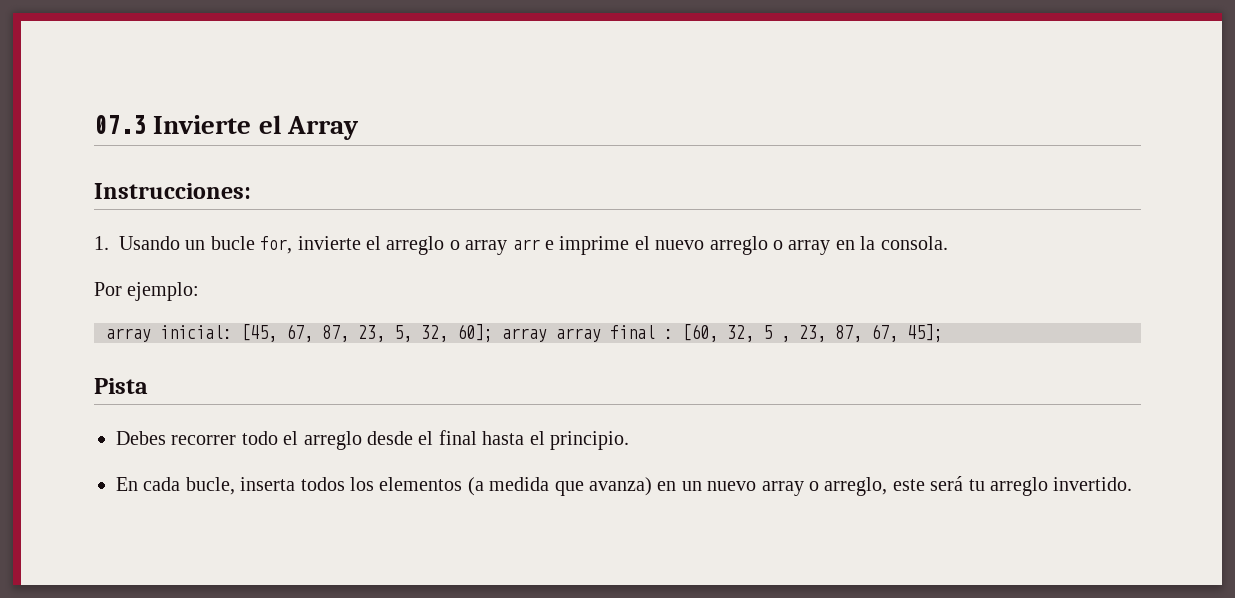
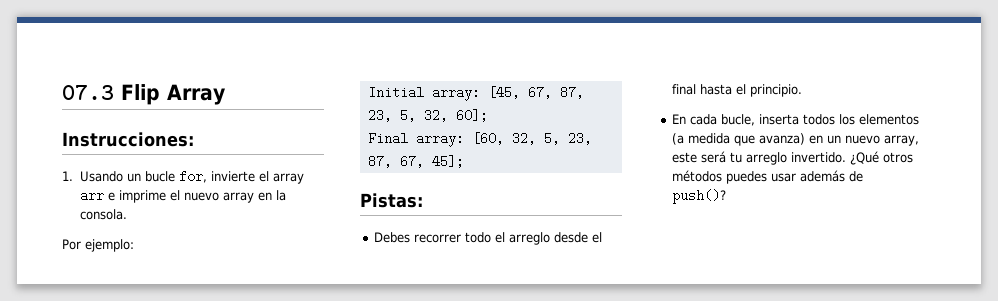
- 07.3 Invierte el Array
+ 07.3 Flip Array
- 1. Usando un bucle for, invierte el arreglo o array arr e imprime el nuevo arreglo o array en la consola.
+ 1. Usando un bucle for, invierte el array arr e imprime el nuevo array en la consola.
- array inicial: [45, 67, 87, 23, 5, 32, 60]; array array final : [60, 32, 5 , 23, 87, 67, 45];
+ Initial array: [45, 67, 87, 23, 5, 32, 60];
+ Final array: [60, 32, 5, 23, 87, 67, 45];
- Pista
+ Pistas:
- En cada bucle, inserta todos los elementos (a medida que avanza) en un nuevo array o arreglo, este será tu arreglo invertido.
+ En cada bucle, inserta todos los elementos (a medida que avanza) en un nuevo array, este será tu arreglo invertido.
+ ¿Qué otros métodos puedes usar además de push()?

